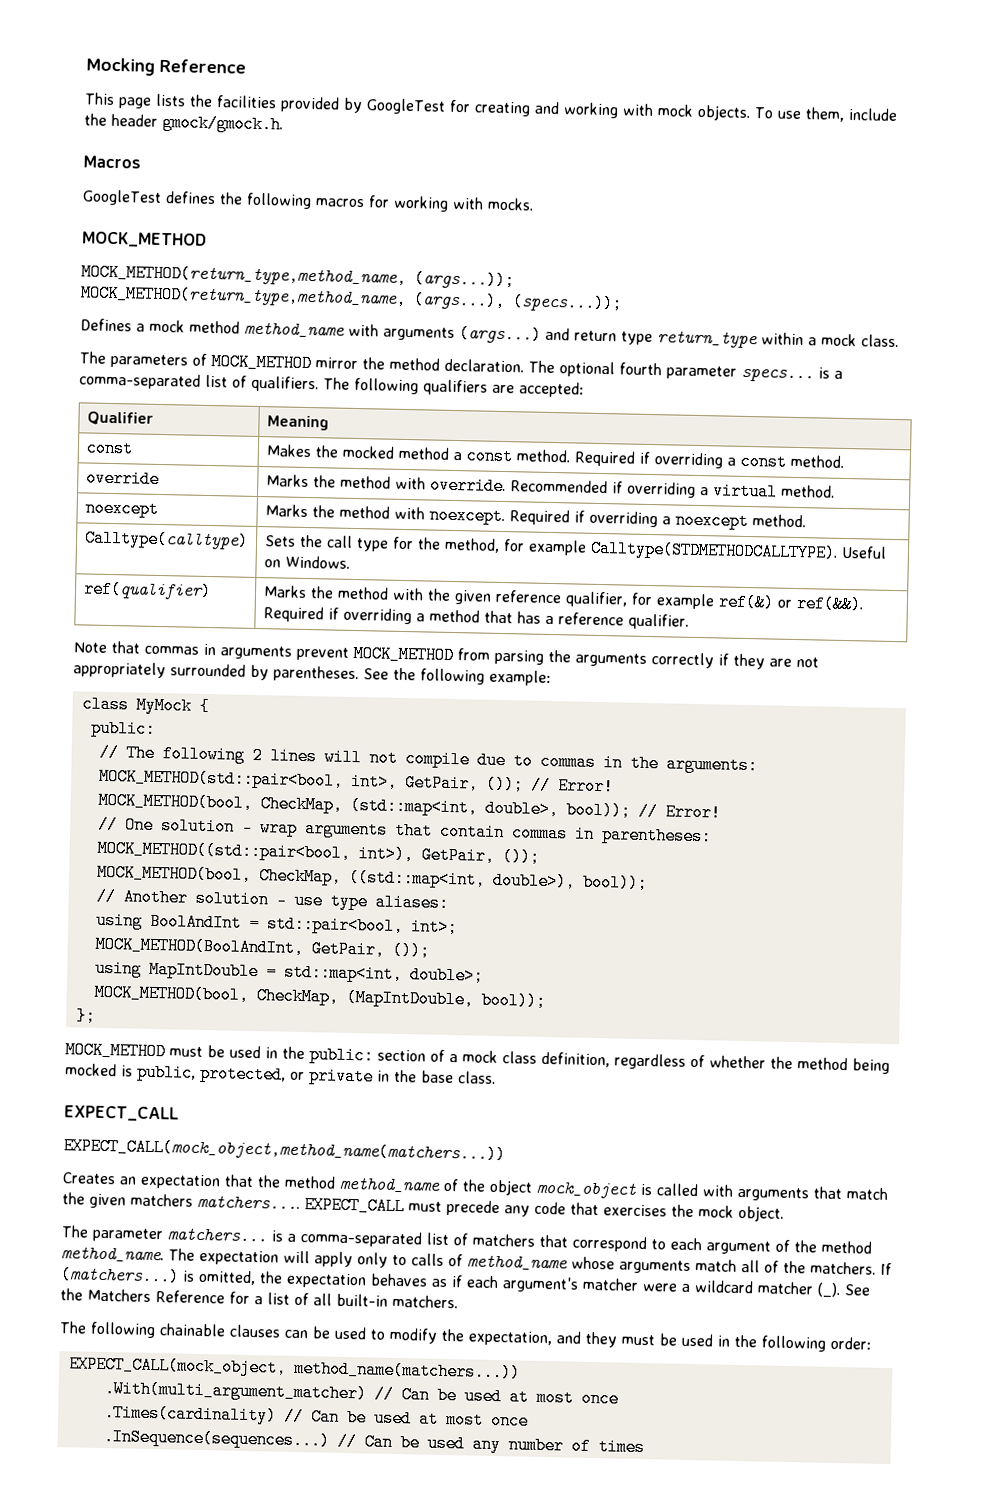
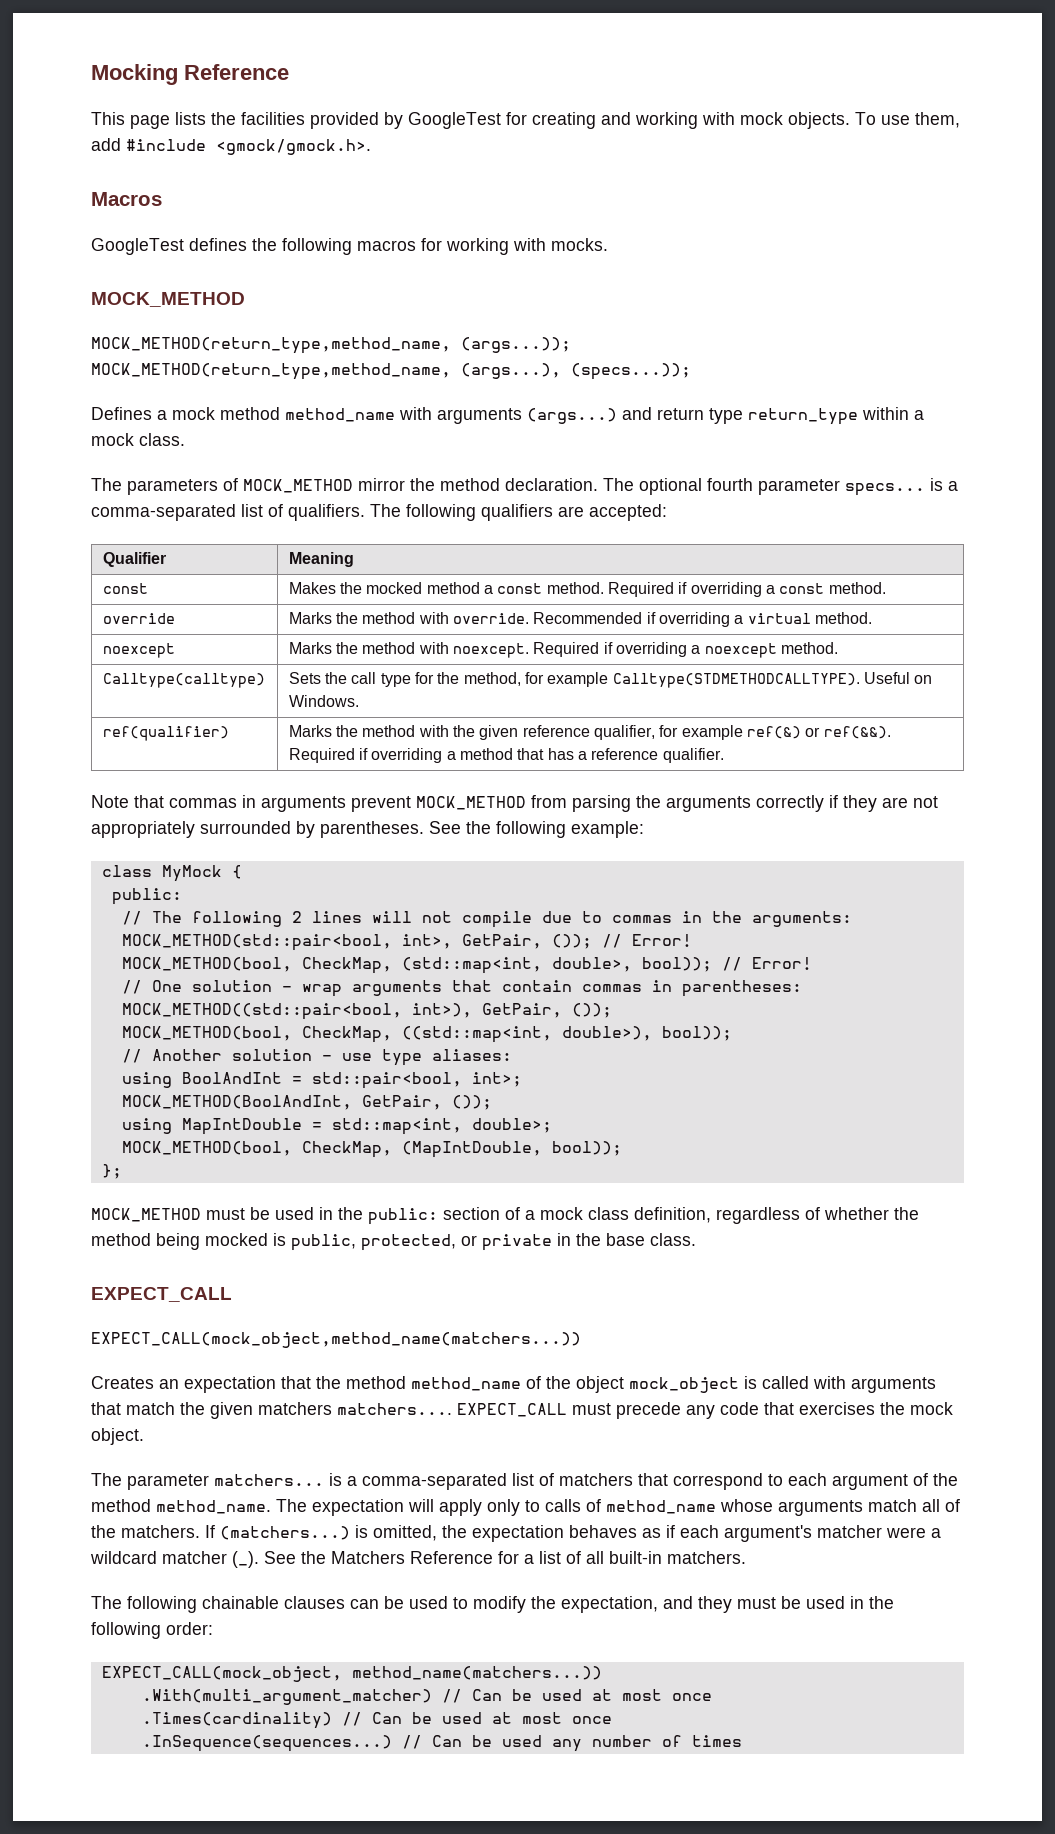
- To use them, include the header gmock/gmock.h.
+ To use them, add #include <gmock/gmock.h>.

